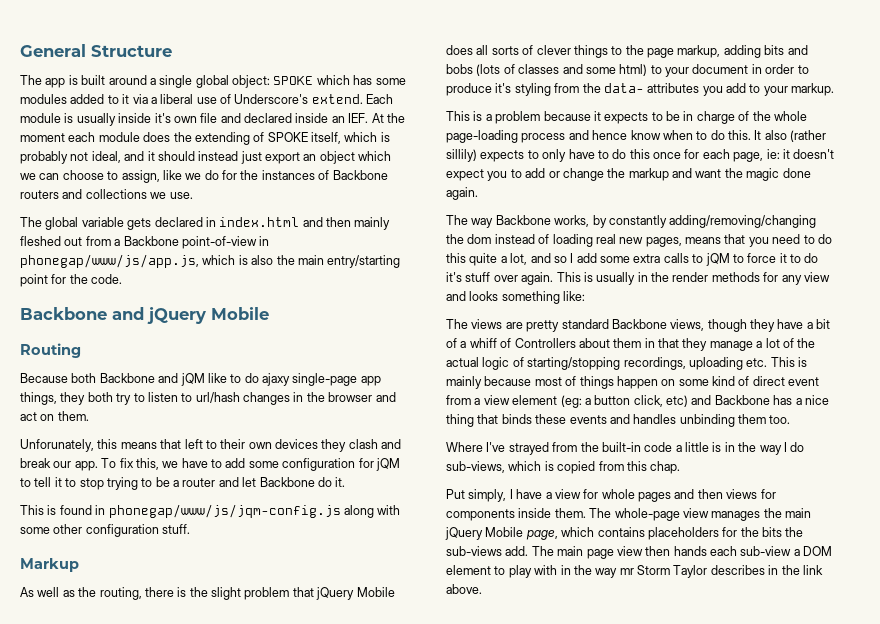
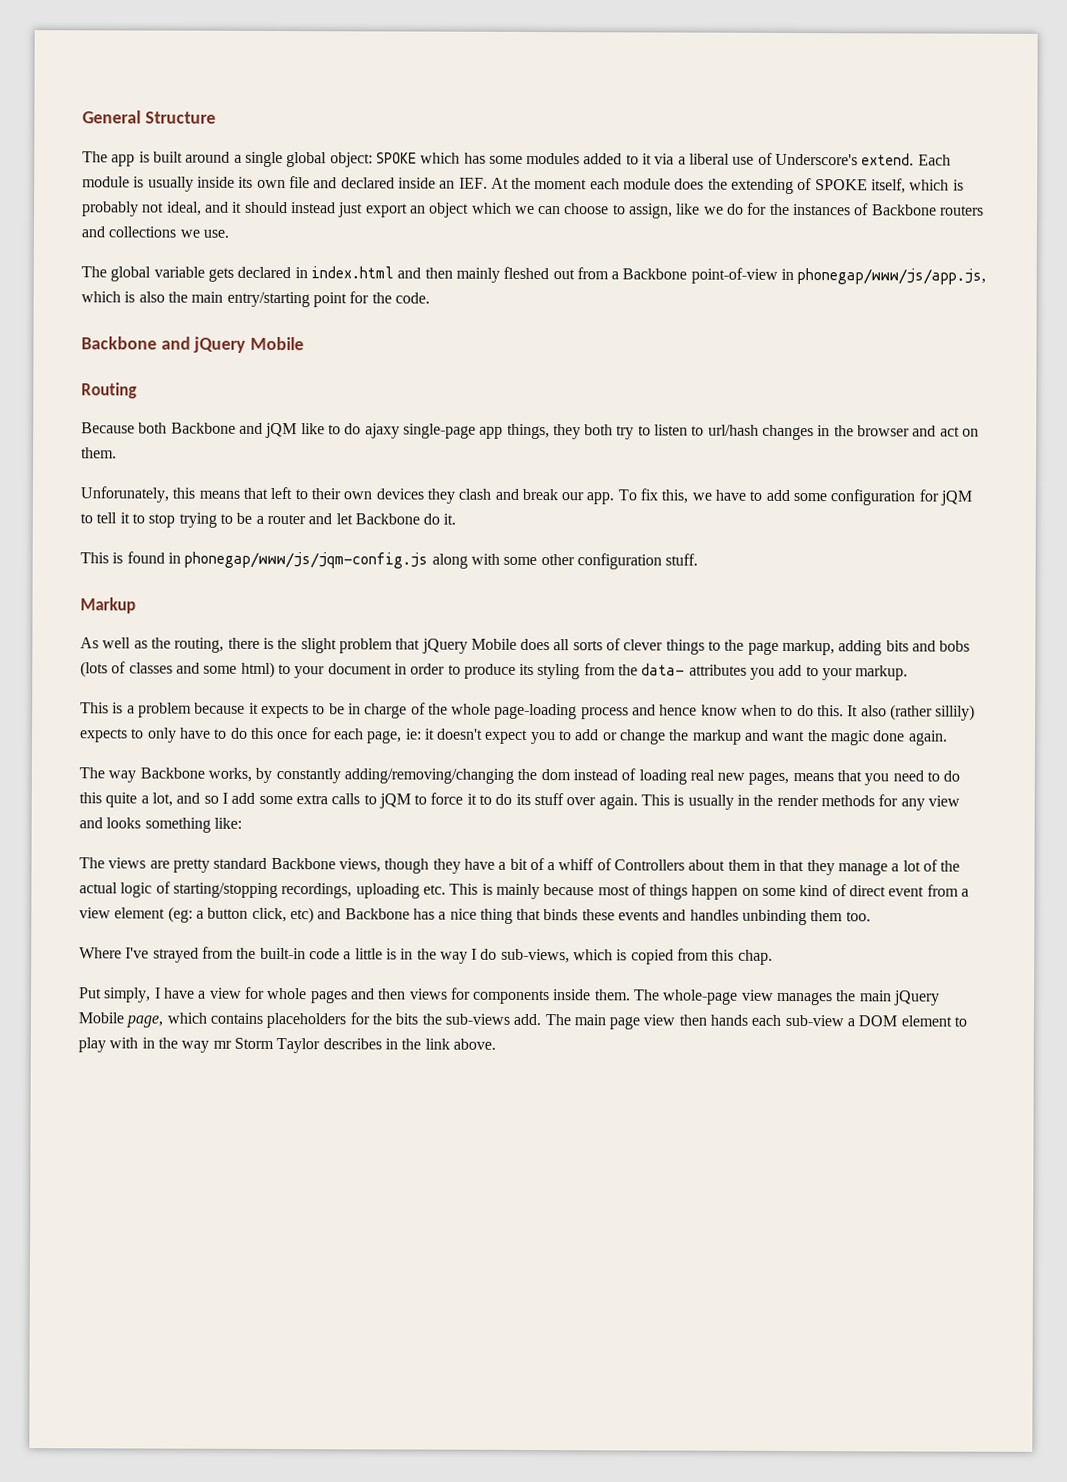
- Each module is usually inside it's own file and declared inside an IEF. At the moment each module does the extending of SPOKE itself, which is probably not ideal, and it should instead just export an object which we can choose to assign, like we do for the instances of Backbone routers and collections we use.
+ Each module is usually inside its own file and declared inside an IEF. At the moment each module does the extending of SPOKE itself, which is probably not ideal, and it should instead just export an object which we can choose to assign, like we do for the instances of Backbone routers and collections we use.
- As well as the routing, there is the slight problem that jQuery Mobile does all sorts of clever things to the page markup, adding bits and bobs (lots of classes and some html) to your document in order to produce it's styling from the data- attributes you add to your markup.
+ As well as the routing, there is the slight problem that jQuery Mobile does all sorts of clever things to the page markup, adding bits and bobs (lots of classes and some html) to your document in order to produce its styling from the data- attributes you add to your markup.
- The way Backbone works, by constantly adding/removing/changing the dom instead of loading real new pages, means that you need to do this quite a lot, and so I add some extra calls to jQM to force it to do it's stuff over again.
+ The way Backbone works, by constantly adding/removing/changing the dom instead of loading real new pages, means that you need to do this quite a lot, and so I add some extra calls to jQM to force it to do its stuff over again.

